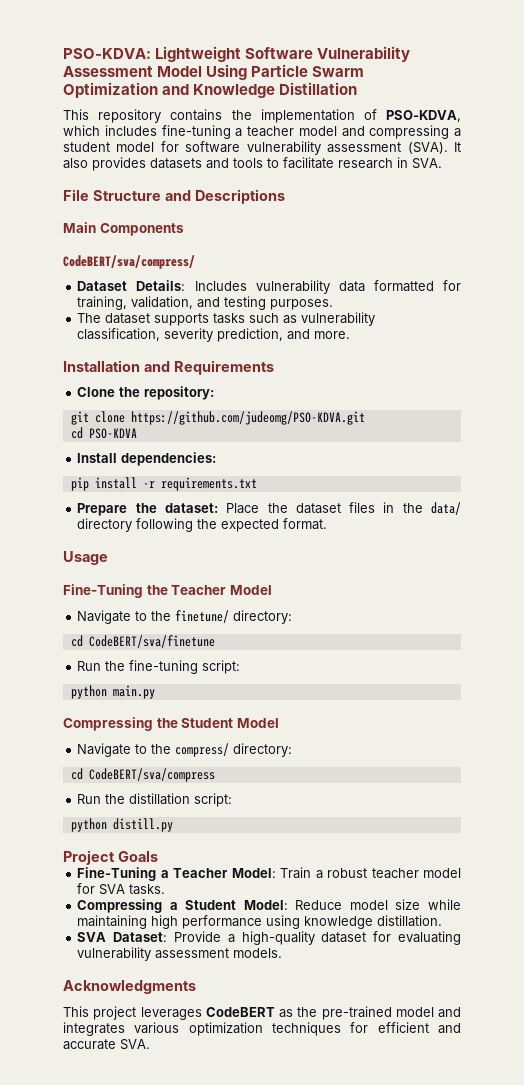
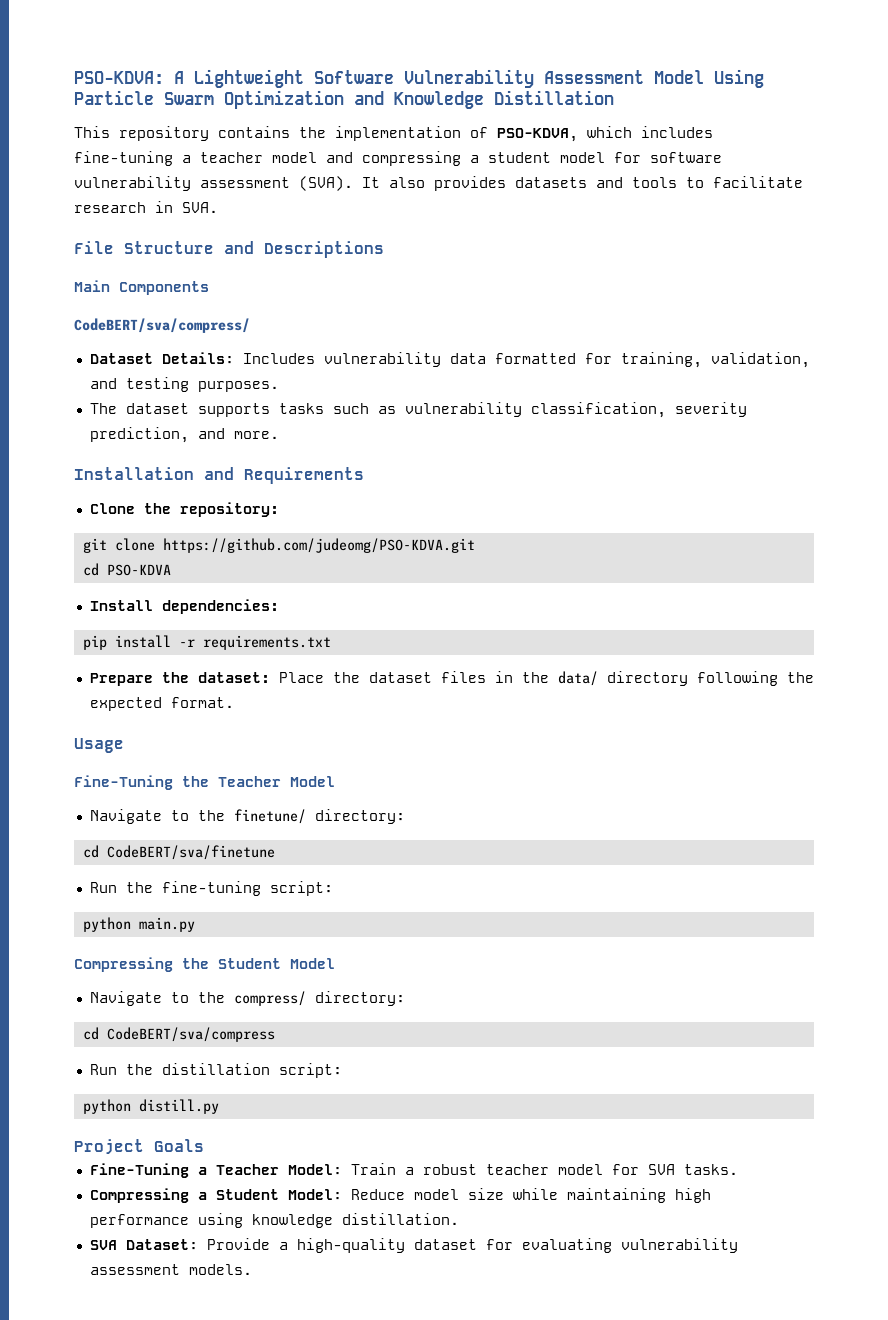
- PSO-KDVA: Lightweight Software Vulnerability Assessment Model Using Particle Swarm Optimization and Knowledge Distillation
+ PSO-KDVA: A Lightweight Software Vulnerability Assessment Model Using Particle Swarm Optimization and Knowledge Distillation
- Acknowledgments
- This project leverages CodeBERT as the pre-trained model and integrates various optimization techniques for efficient and accurate SVA.

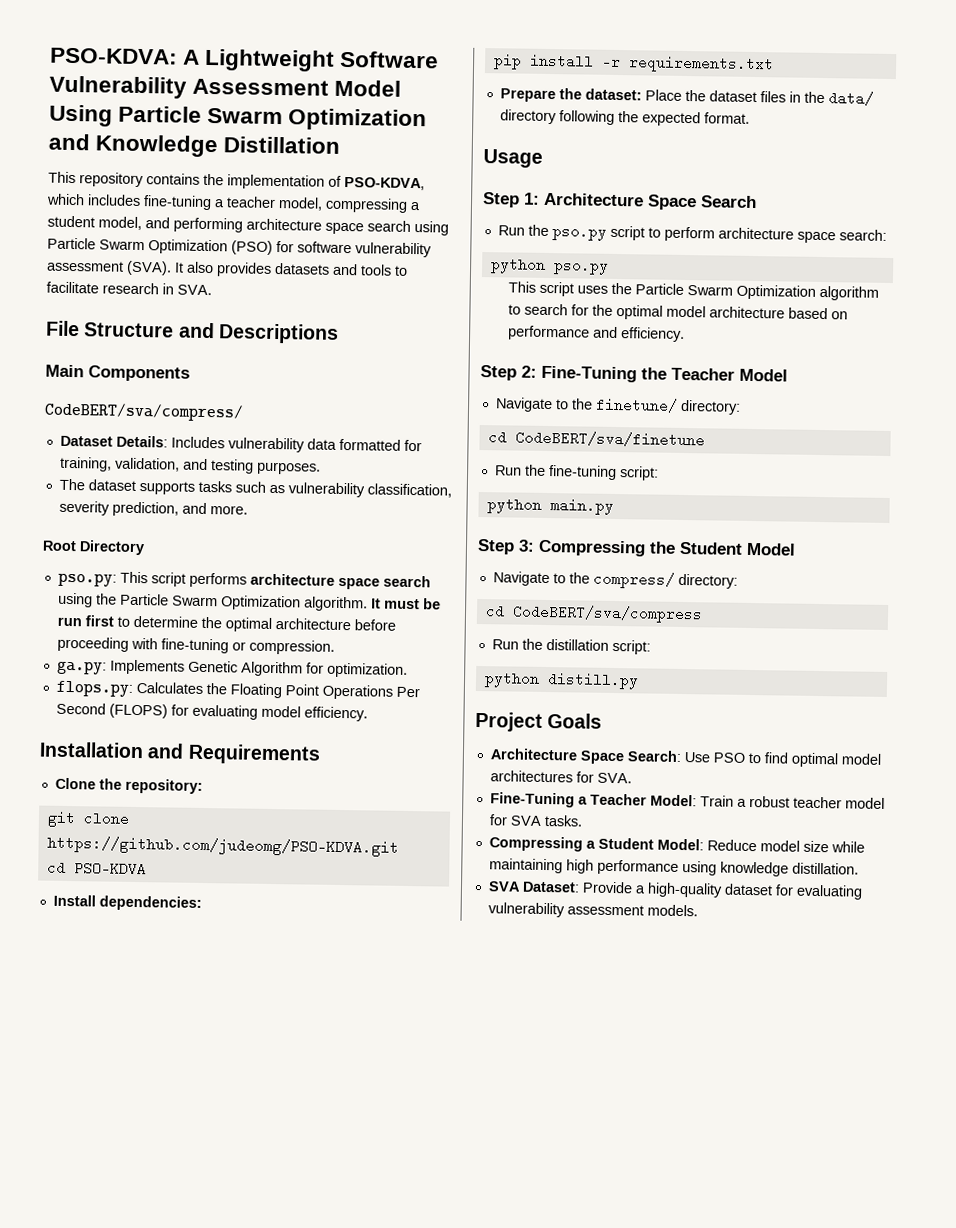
- This repository contains the implementation of PSO-KDVA, which includes fine-tuning a teacher model and compressing a student model for software vulnerability assessment (SVA).
+ This repository contains the implementation of PSO-KDVA, which includes fine-tuning a teacher model, compressing a student model, and performing architecture space search using Particle Swarm Optimization (PSO) for software vulnerability assessment (SVA).
+ Root Directory
+ pso.py: This script performs architecture space search using the Particle Swarm Optimization algorithm. It must be run first to determine the optimal architecture before proceeding with fine-tuning or compression.
+ ga.py: Implements Genetic Algorithm for optimization.
+ flops.py: Calculates the Floating Point Operations Per Second (FLOPS) for evaluating model efficiency.
- Fine-Tuning the Teacher Model
+ Step 1: Architecture Space Search
+ Run the pso.py script to perform architecture space search:
+ python pso.py
+ This script uses the Particle Swarm Optimization algorithm to search for the optimal model architecture based on performance and efficiency.
+ Step 2: Fine-Tuning the Teacher Model
- Compressing the Student Model
+ Step 3: Compressing the Student Model
+ Architecture Space Search: Use PSO to find optimal model architectures for SVA.

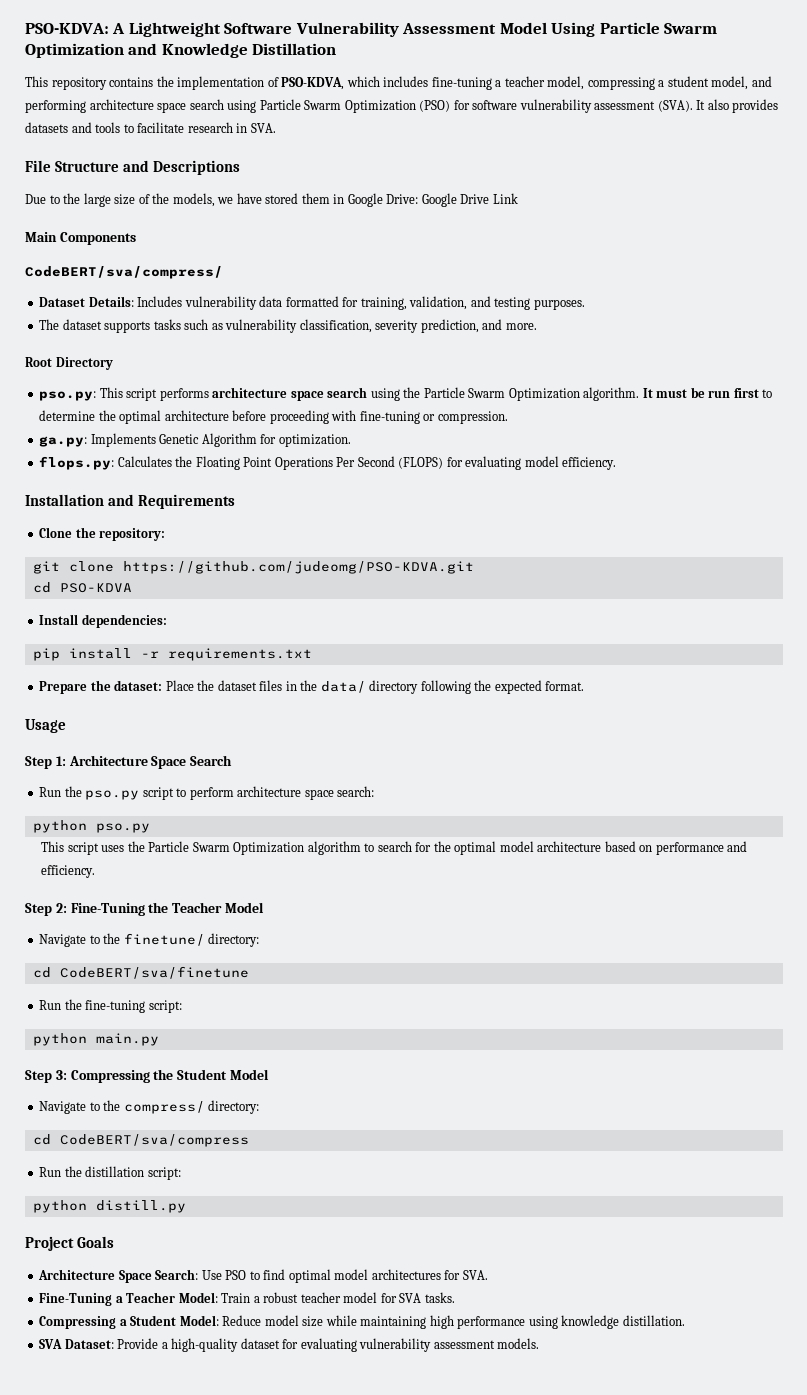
+ Due to the large size of the models, we have stored them in Google Drive: Google Drive Link

